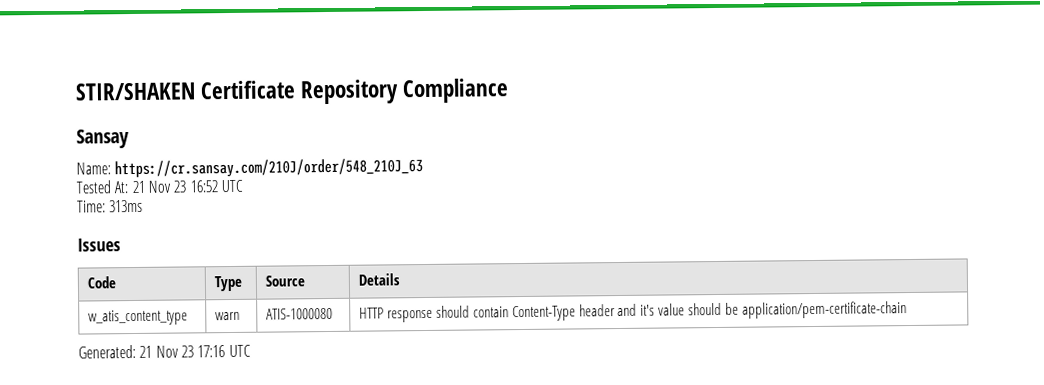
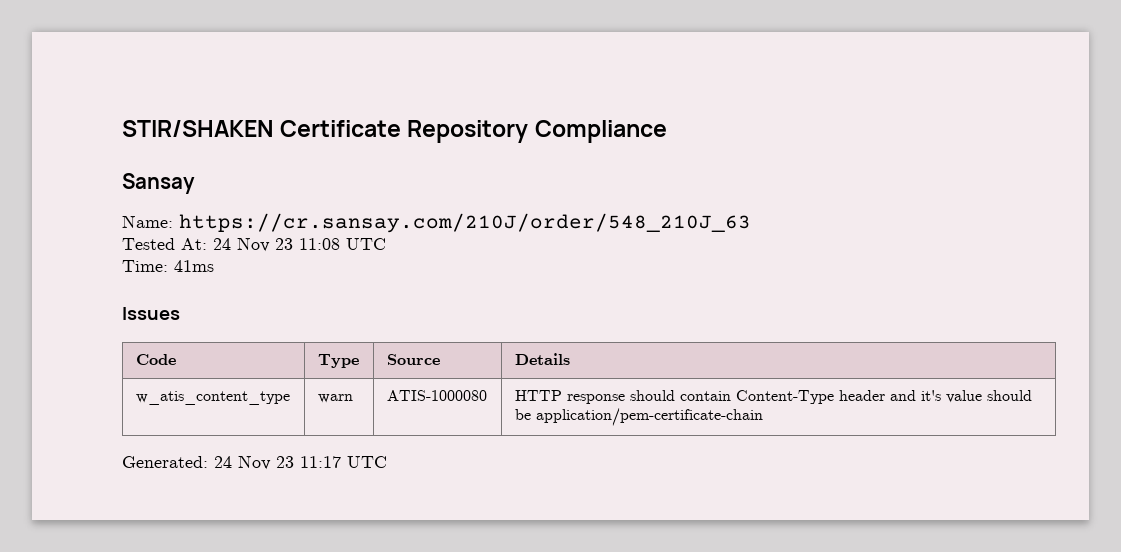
- Tested At: 21 Nov 23 16:52 UTC
+ Tested At: 24 Nov 23 11:08 UTC
- Time: 313ms
+ Time: 41ms
- Generated: 21 Nov 23 17:16 UTC
+ Generated: 24 Nov 23 11:17 UTC

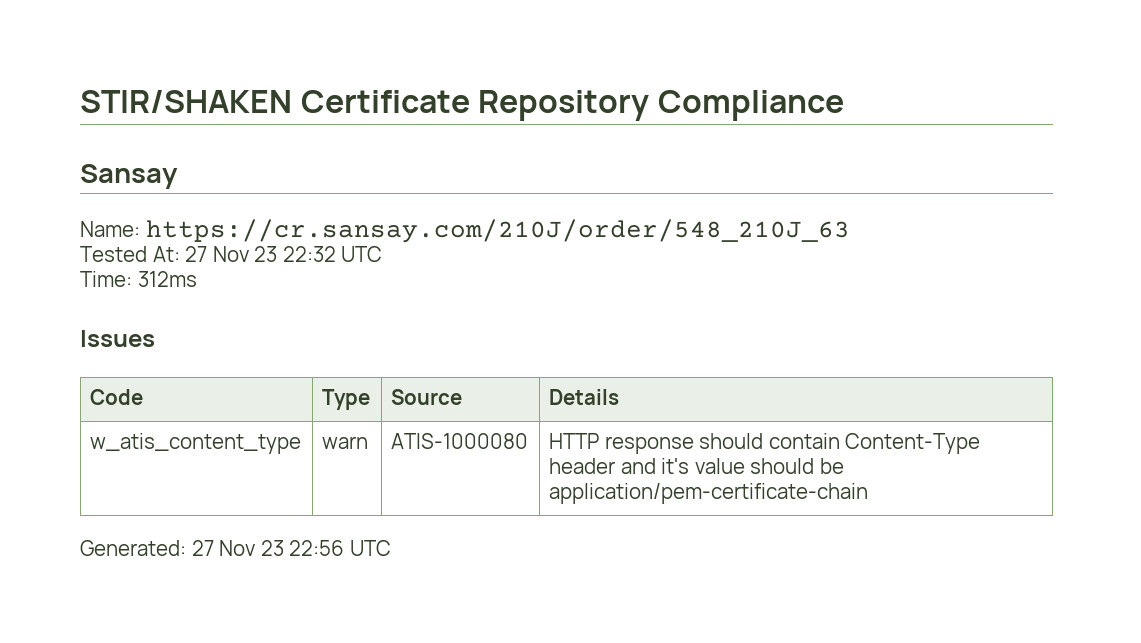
- Tested At: 24 Nov 23 11:08 UTC
+ Tested At: 27 Nov 23 22:32 UTC
- Time: 41ms
+ Time: 312ms
- Generated: 24 Nov 23 11:17 UTC
+ Generated: 27 Nov 23 22:56 UTC

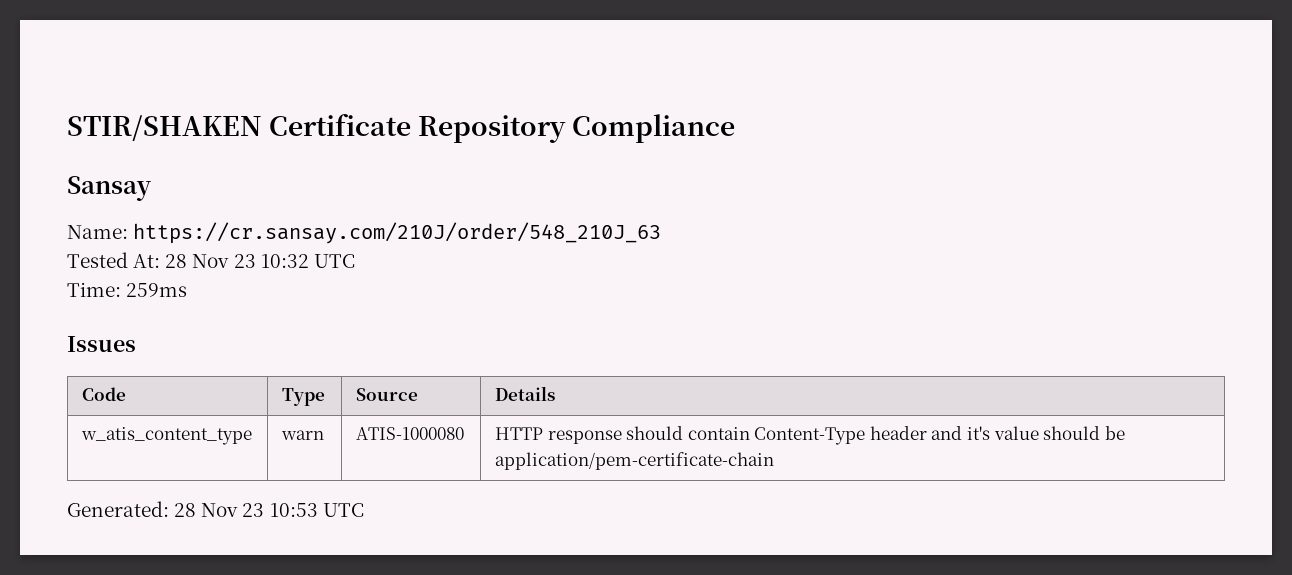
- Tested At: 27 Nov 23 22:32 UTC
+ Tested At: 28 Nov 23 10:32 UTC
- Time: 312ms
+ Time: 259ms
- Generated: 27 Nov 23 22:56 UTC
+ Generated: 28 Nov 23 10:53 UTC

